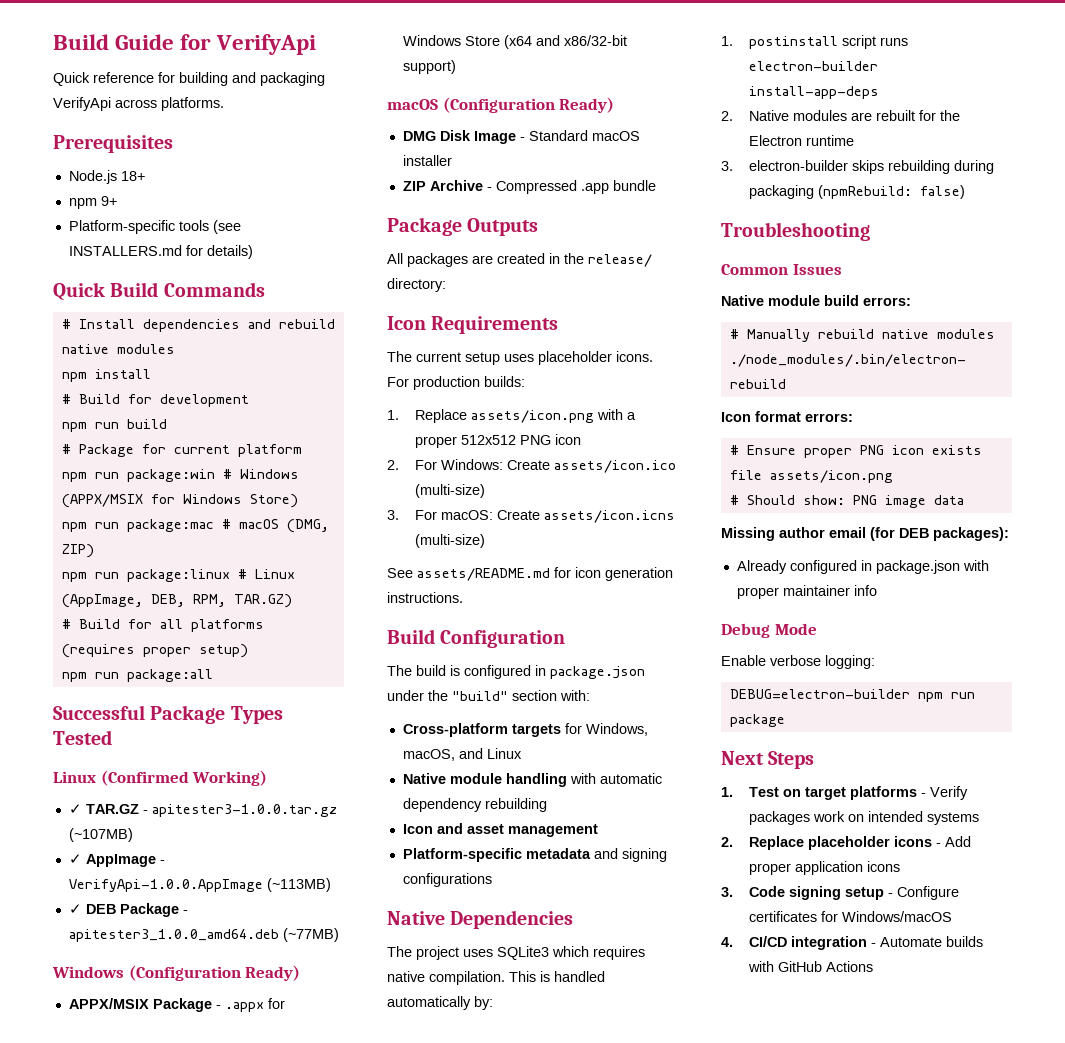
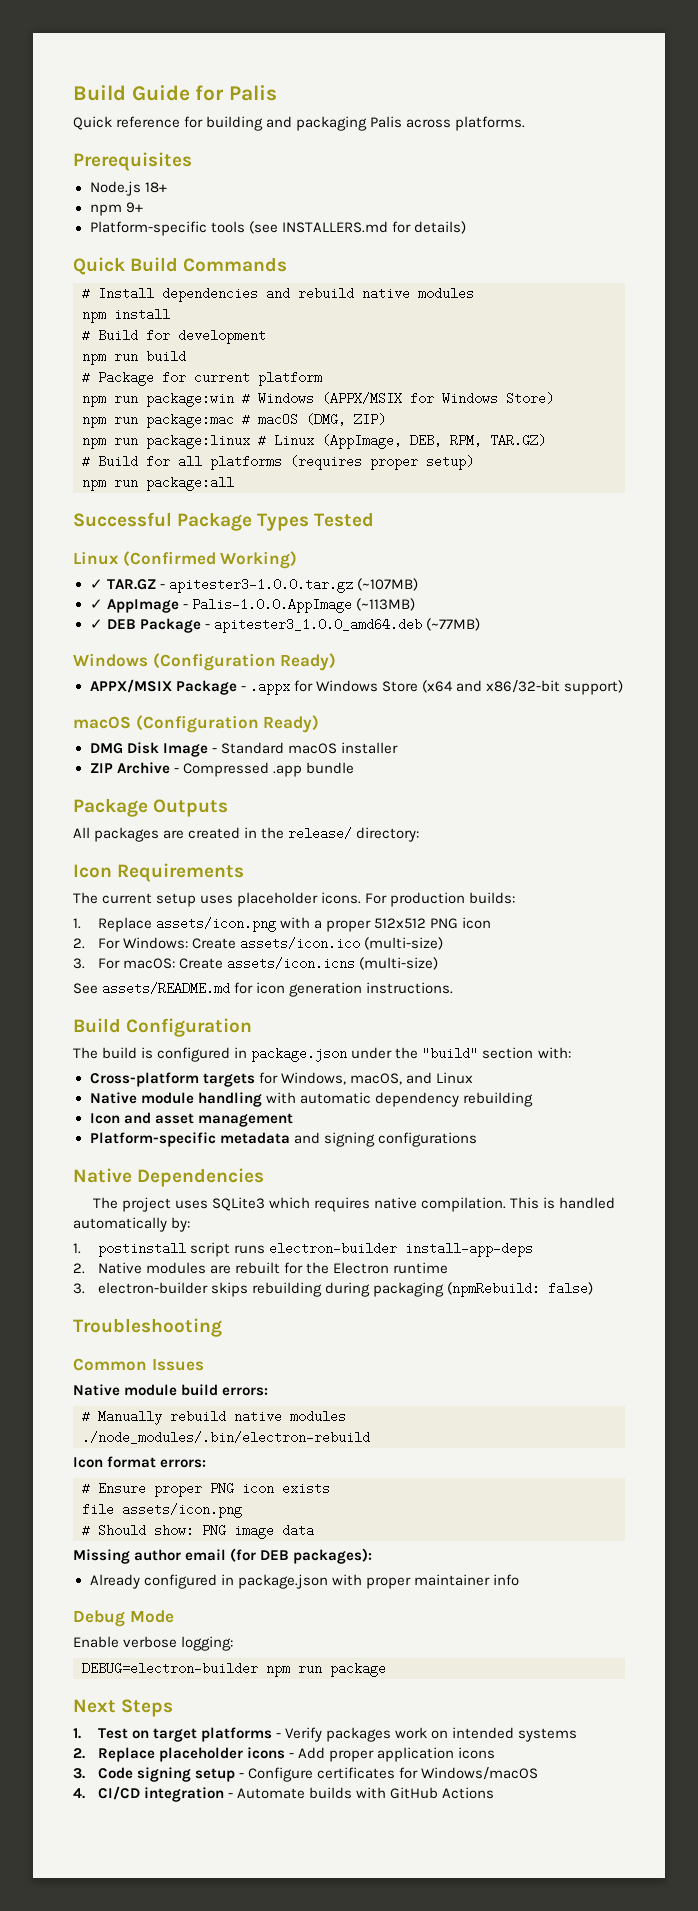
- Build Guide for VerifyApi
+ Build Guide for Palis
- Quick reference for building and packaging VerifyApi across platforms.
+ Quick reference for building and packaging Palis across platforms.
- ✓ AppImage - VerifyApi-1.0.0.AppImage (~113MB)
+ ✓ AppImage - Palis-1.0.0.AppImage (~113MB)

